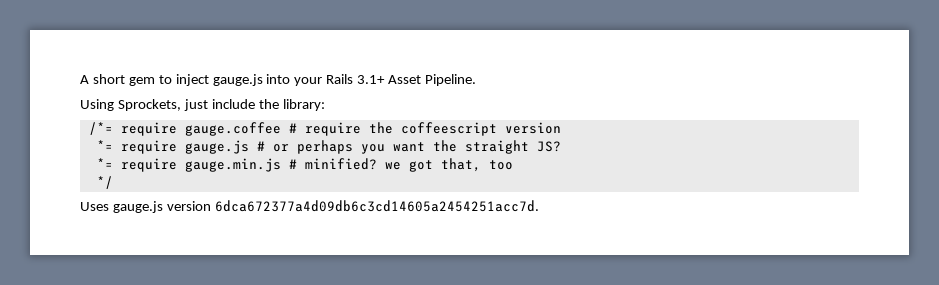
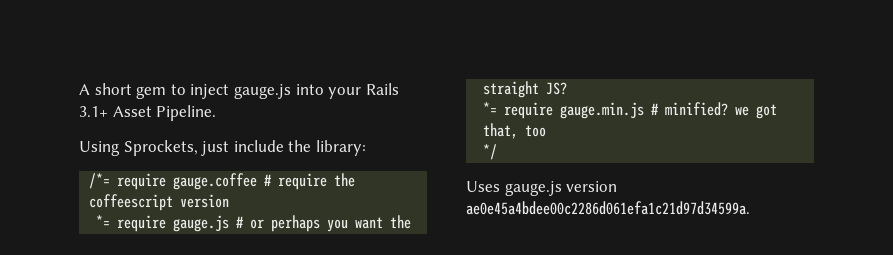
- Uses gauge.js version 6dca672377a4d09db6c3cd14605a2454251acc7d.
+ Uses gauge.js version ae0e45a4bdee00c2286d061efa1c21d97d34599a.

